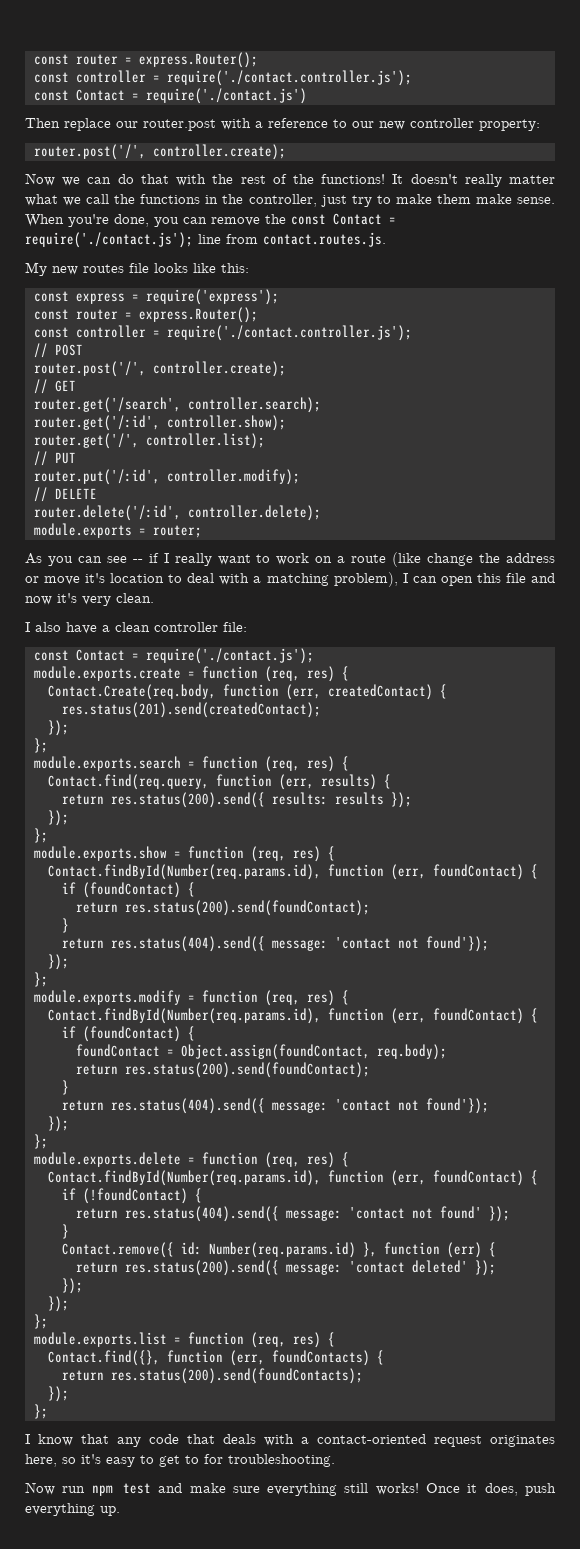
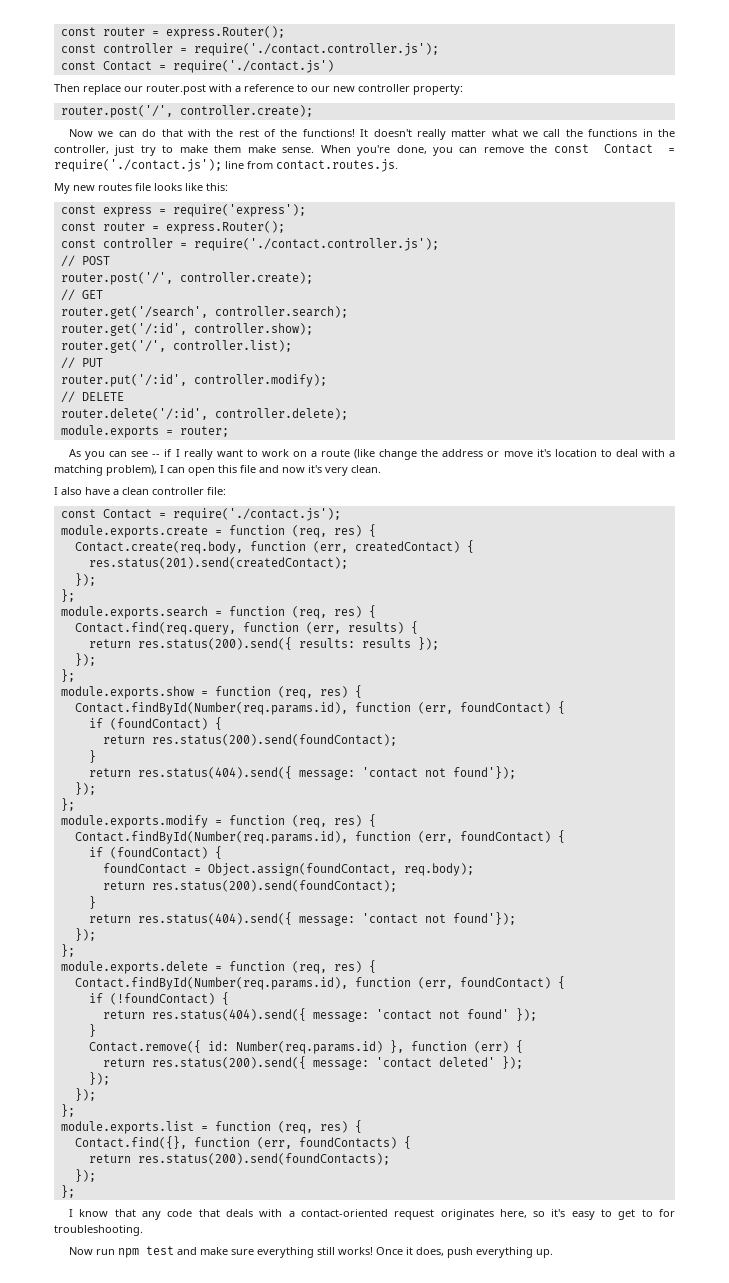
- Contact.Create(req.body, function (err, createdContact) {
+ Contact.create(req.body, function (err, createdContact) {

